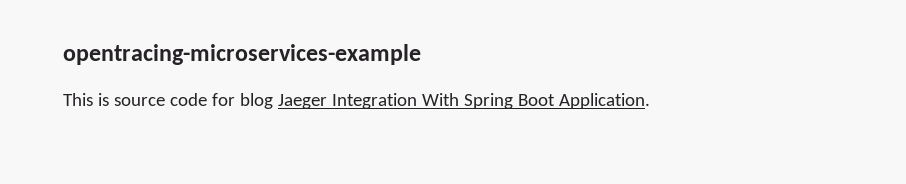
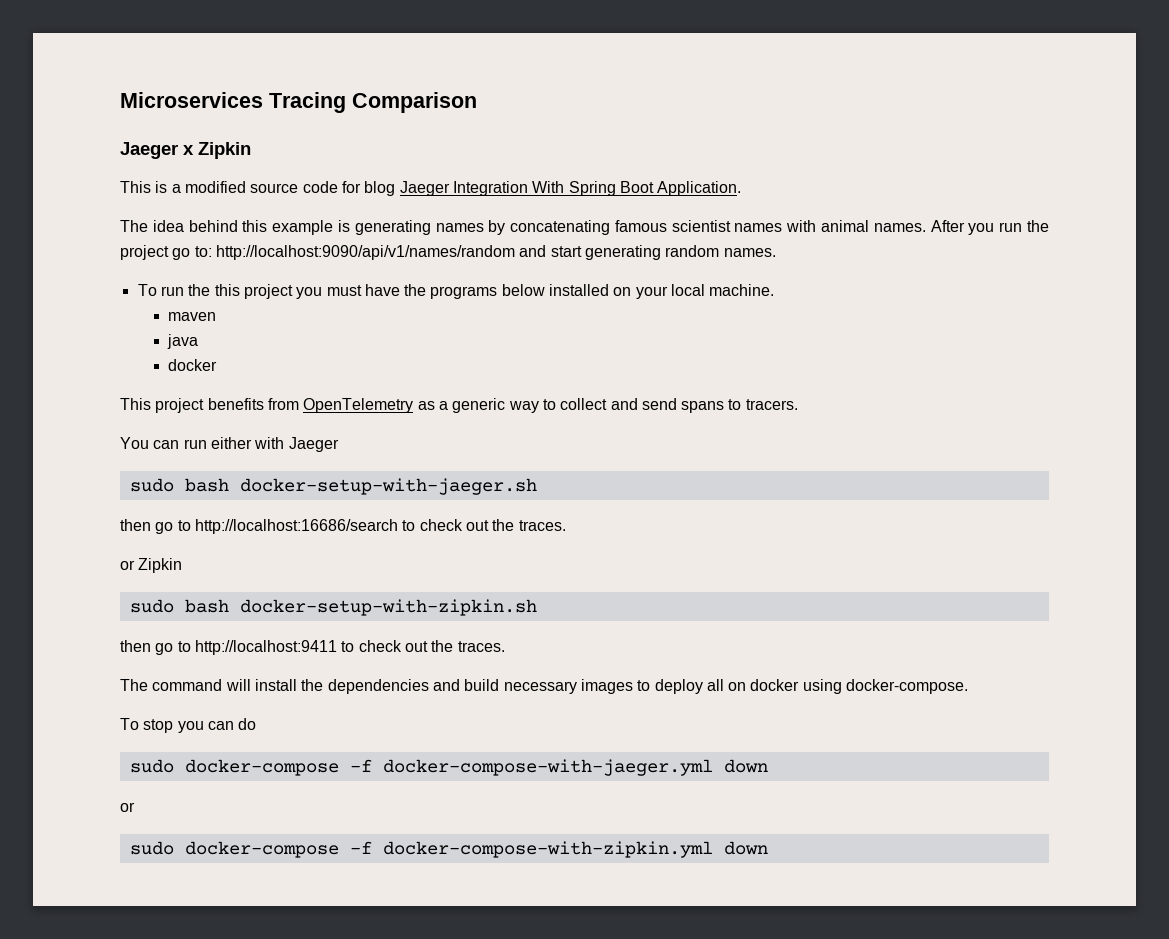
- opentracing-microservices-example
+ Microservices Tracing Comparison
+ Jaeger x Zipkin
- This is source code for blog Jaeger Integration With Spring Boot Application.
+ This is a modified source code for blog Jaeger Integration With Spring Boot Application.
+ The idea behind this example is generating names by concatenating famous scientist names with animal names. After you run the project go to: http://localhost:9090/api/v1/names/random and start generating random names.
+ To run the this project you must have the programs below installed on your local machine.
+ maven
+ java
+ docker
+ This project benefits from OpenTelemetry as a generic way to collect and send spans to tracers.
+ You can run either with Jaeger
+ sudo bash docker-setup-with-jaeger.sh
+ then go to http://localhost:16686/search to check out the traces.
+ or Zipkin
+ sudo bash docker-setup-with-zipkin.sh
+ then go to http://localhost:9411 to check out the traces.
+ The command will install the dependencies and build necessary images to deploy all on docker using docker-compose.
+ To stop you can do
+ sudo docker-compose -f docker-compose-with-jaeger.yml down
+ or
+ sudo docker-compose -f docker-compose-with-zipkin.yml down

